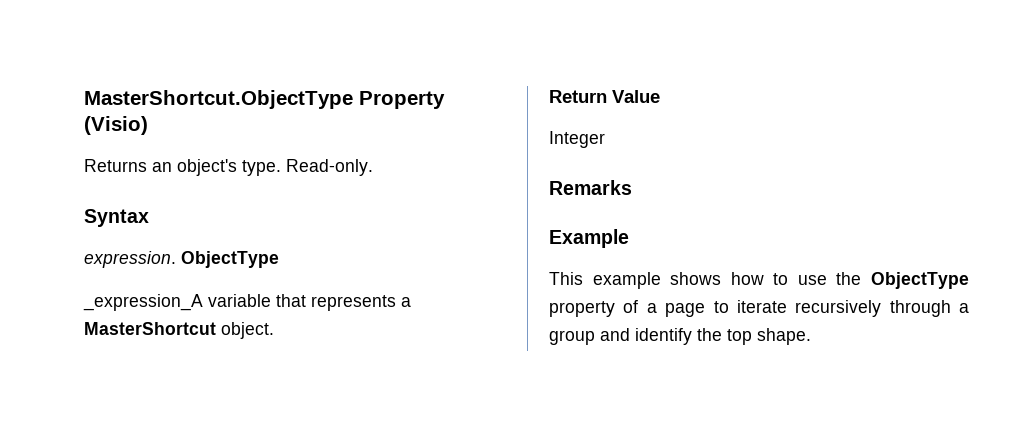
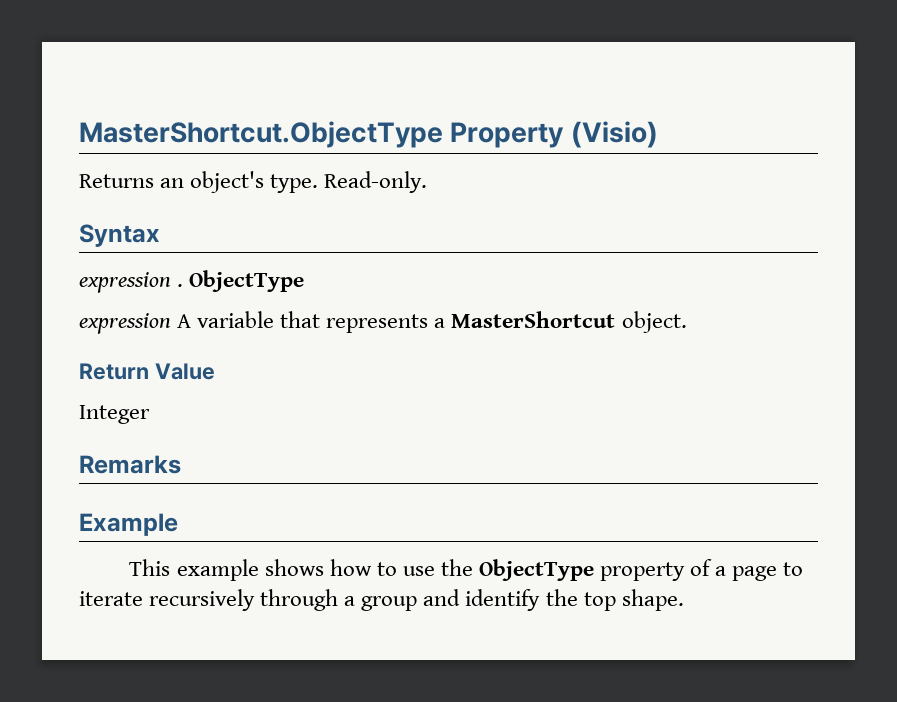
- expression.
+ expression .
- _expression_A variable that represents a MasterShortcut object.
+ expression A variable that represents a MasterShortcut object.

